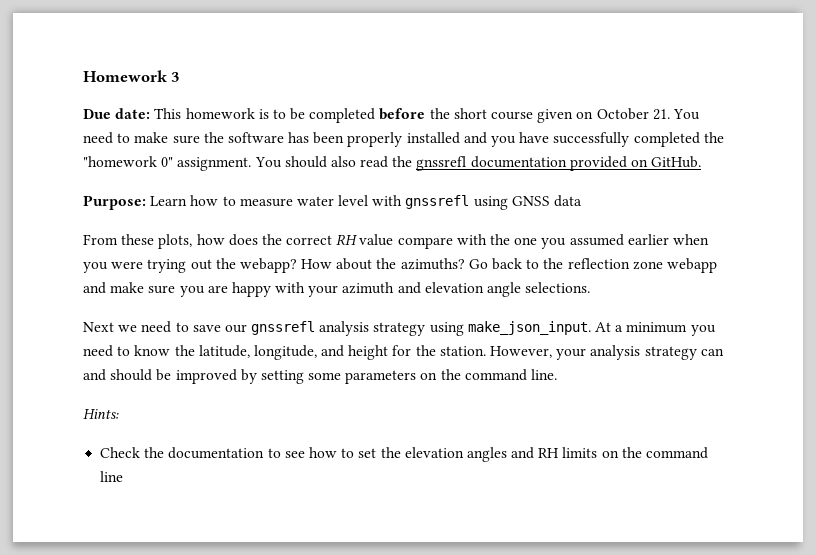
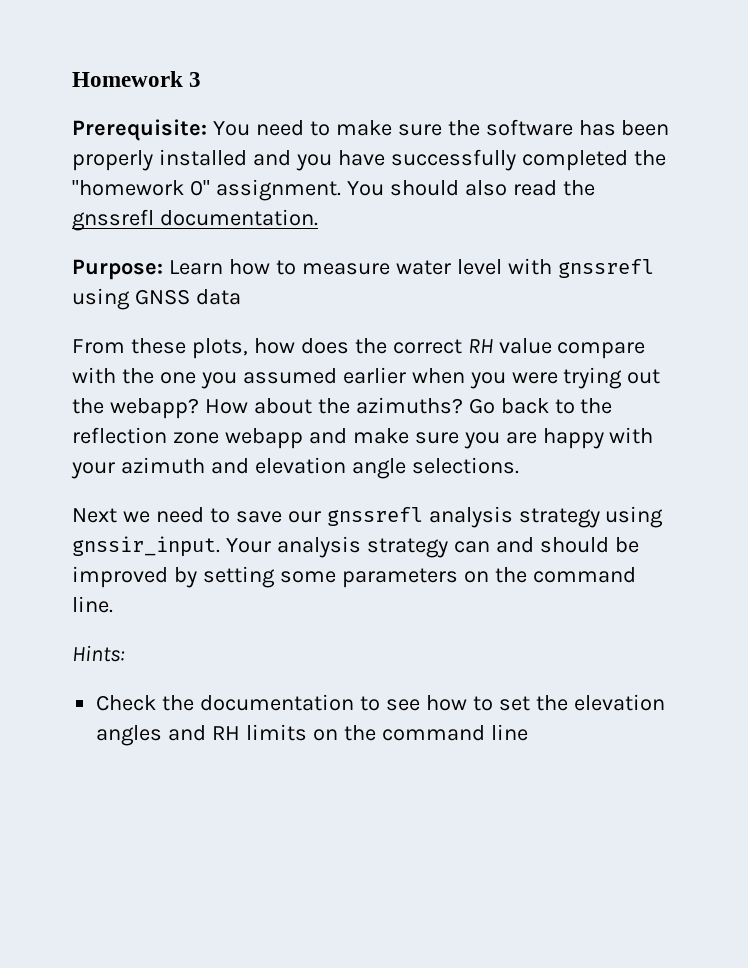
- Due date: This homework is to be completed before the short course given on October 21. You need to make sure the software has been properly installed and you have successfully completed the "homework 0" assignment.
+ Prerequisite: You need to make sure the software has been properly installed and you have successfully completed the "homework 0" assignment.
- You should also read the gnssrefl documentation provided on GitHub.
+ You should also read the gnssrefl documentation.
- Next we need to save our gnssrefl analysis strategy using make_json_input. At a minimum you need to know the latitude, longitude, and height for the station. However, your analysis strategy can and should be improved by setting some parameters on the command line.
+ Next we need to save our gnssrefl analysis strategy using gnssir_input. Your analysis strategy can and should be improved by setting some parameters on the command line.

